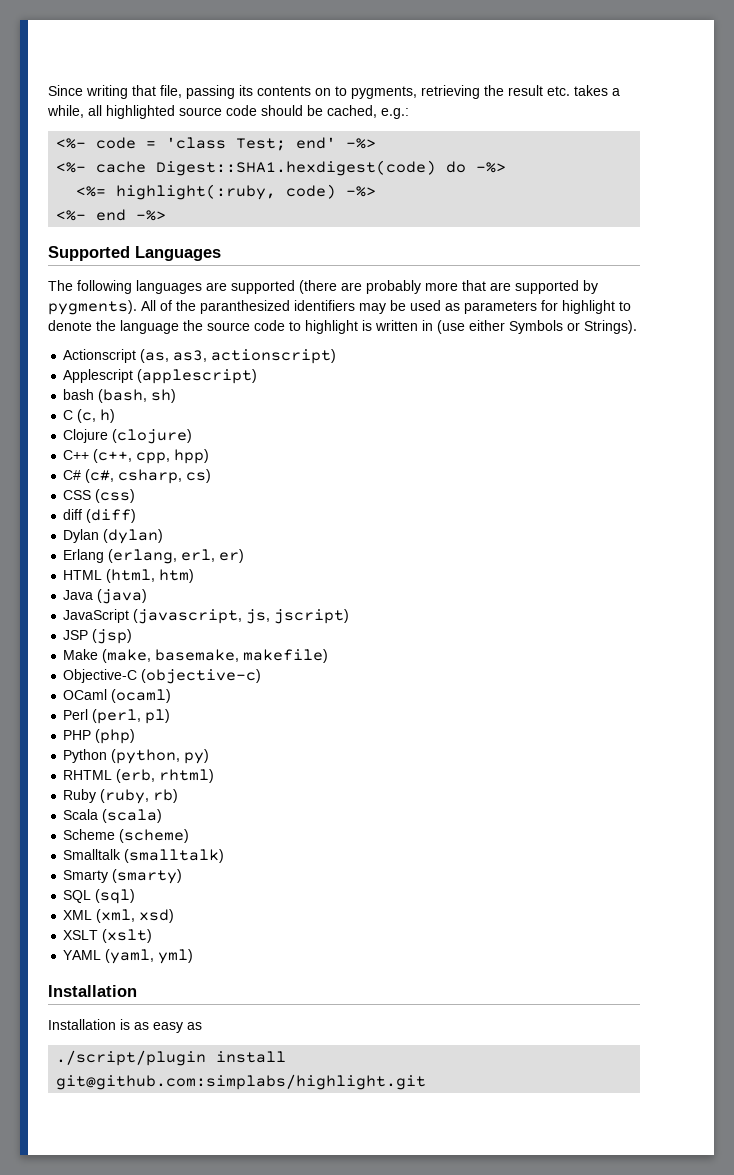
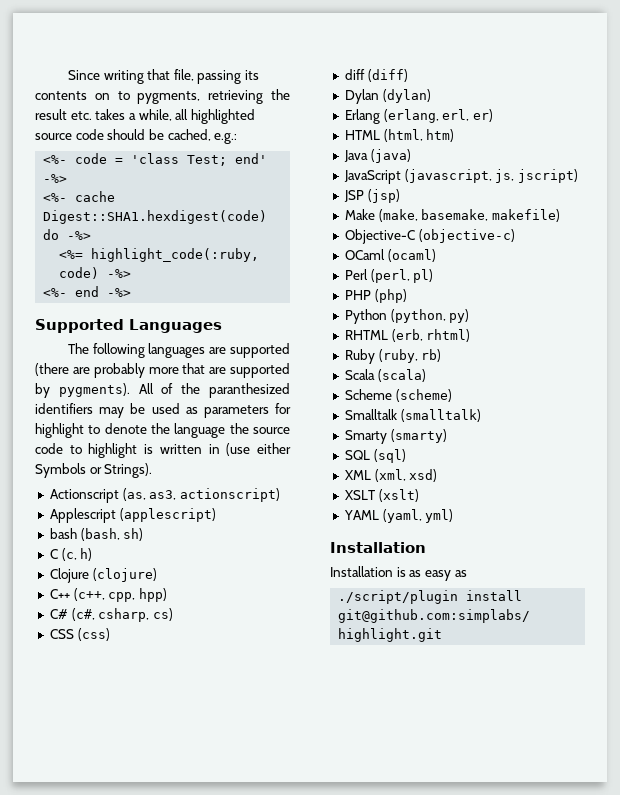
- <%= highlight(:ruby, code) -%>
+ <%= highlight_code(:ruby, code) -%>

